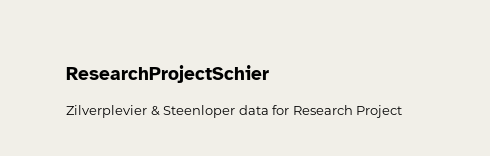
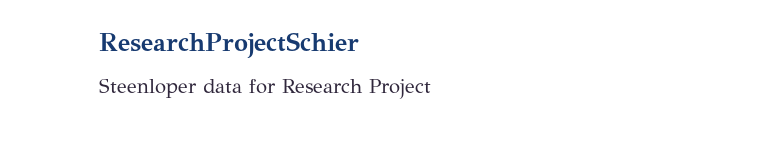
- Zilverplevier & Steenloper data for Research Project
+ Steenloper data for Research Project

